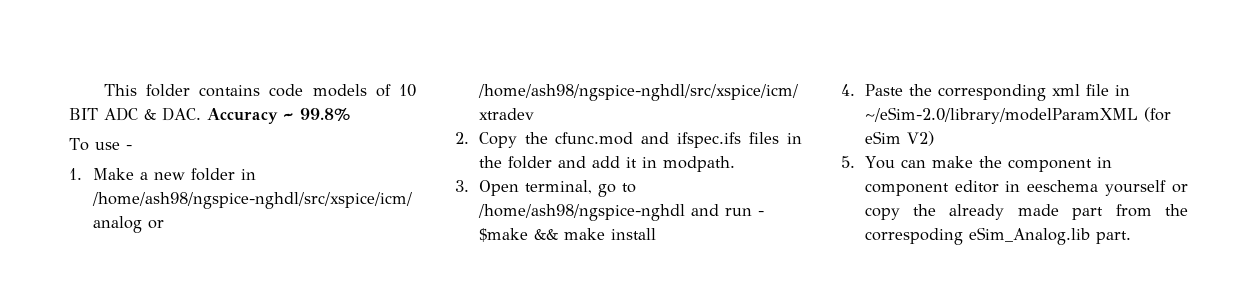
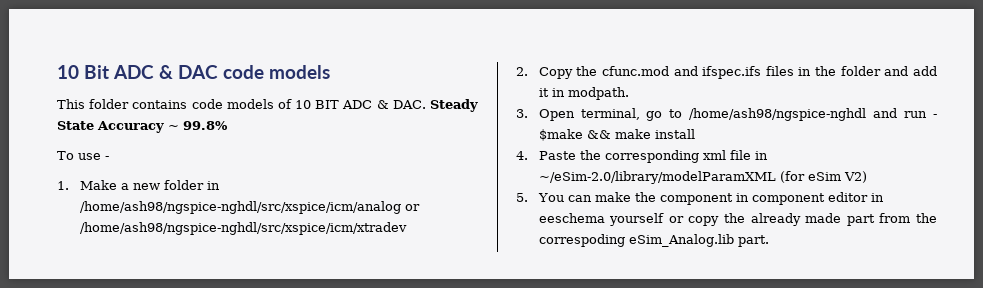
+ 10 Bit ADC & DAC code models
- This folder contains code models of 10 BIT ADC & DAC. Accuracy ~ 99.8%
+ This folder contains code models of 10 BIT ADC & DAC. Steady State Accuracy ~ 99.8%

